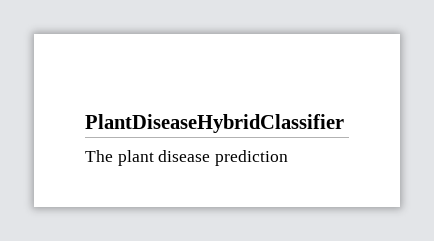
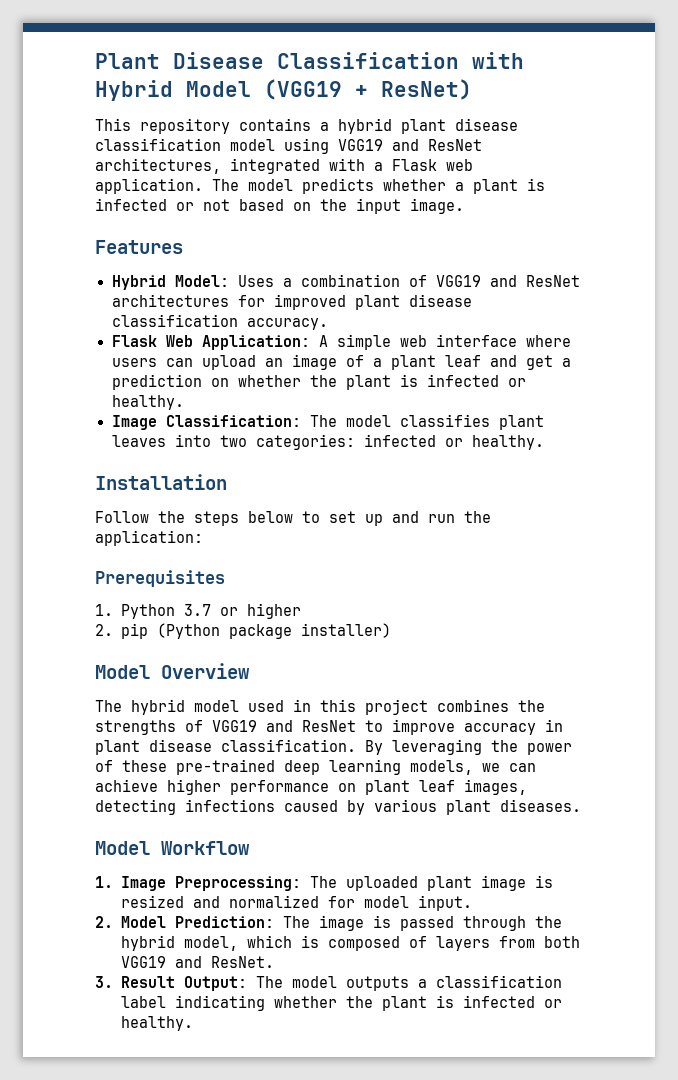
- PlantDiseaseHybridClassifier
- The plant disease prediction
+ Plant Disease Classification with Hybrid Model (VGG19 + ResNet)
+ This repository contains a hybrid plant disease classification model using VGG19 and ResNet architectures, integrated with a Flask web application. The model predicts whether a plant is infected or not based on the input image.
+ Features
+ Hybrid Model: Uses a combination of VGG19 and ResNet architectures for improved plant disease classification accuracy.
+ Flask Web Application: A simple web interface where users can upload an image of a plant leaf and get a prediction on whether the plant is infected or healthy.
+ Image Classification: The model classifies plant leaves into two categories: infected or healthy.
+ Installation
+ Follow the steps below to set up and run the application:
+ Prerequisites
+ 1. Python 3.7 or higher
+ 2. pip (Python package installer)
+ Model Overview
+ The hybrid model used in this project combines the strengths of VGG19 and ResNet to improve accuracy in plant disease classification. By leveraging the power of these pre-trained deep learning models, we can achieve higher performance on plant leaf images, detecting infections caused by various plant diseases.
+ Model Workflow
+ 1. Image Preprocessing: The uploaded plant image is resized and normalized for model input.
+ 2. Model Prediction: The image is passed through the hybrid model, which is composed of layers from both VGG19 and ResNet.
+ 3. Result Output: The model outputs a classification label indicating whether the plant is infected or healthy.

